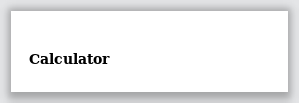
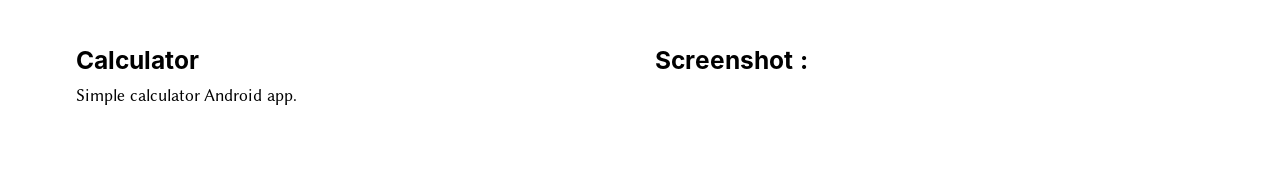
+ Simple calculator Android app.
+ Screenshot :

